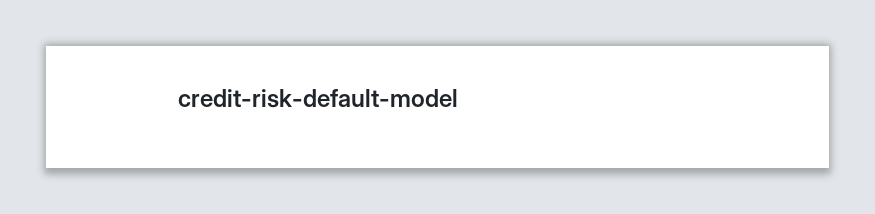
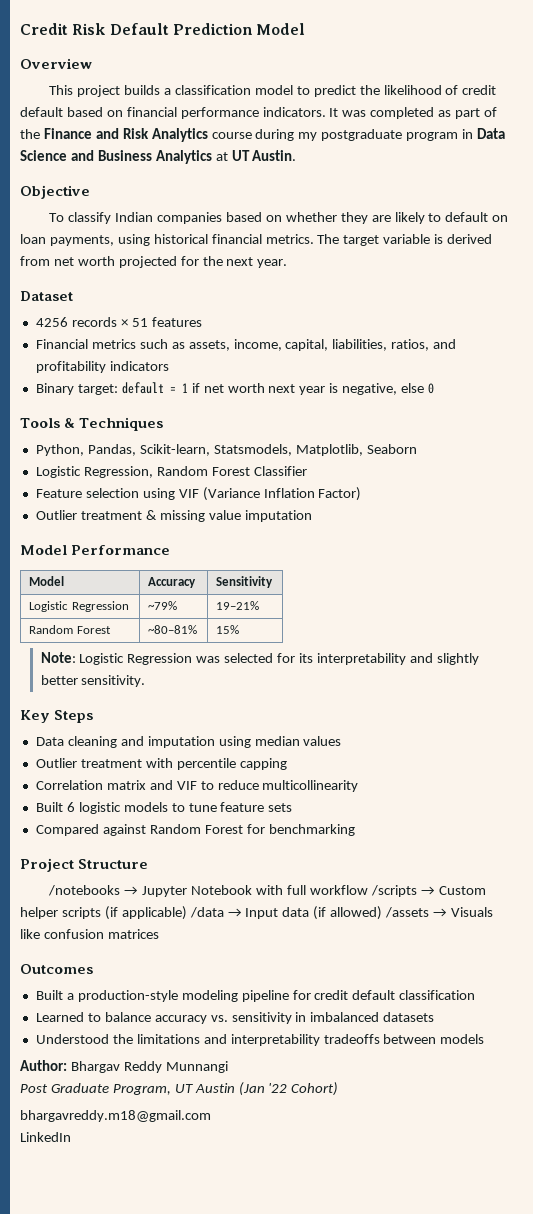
- credit-risk-default-model
+ Credit Risk Default Prediction Model
+ Overview
+ This project builds a classification model to predict the likelihood of credit default based on financial performance indicators. It was completed as part of the Finance and Risk Analytics course during my postgraduate program in Data Science and Business Analytics at UT Austin.
+ Objective
+ To classify Indian companies based on whether they are likely to default on loan payments, using historical financial metrics. The target variable is derived from net worth projected for the next year.
+ Dataset
+ 4256 records × 51 features
+ Financial metrics such as assets, income, capital, liabilities, ratios, and profitability indicators
+ Binary target: default = 1 if net worth next year is negative, else 0
+ Tools & Techniques
+ Python, Pandas, Scikit-learn, Statsmodels, Matplotlib, Seaborn
+ Logistic Regression, Random Forest Classifier
+ Feature selection using VIF (Variance Inflation Factor)
+ Outlier treatment & missing value imputation
+ Model Performance
+ Model | Accuracy | Sensitivity
+ Logistic Regression | ~79% | 19–21%
+ Random Forest | ~80–81% | 15%
+ Note: Logistic Regression was selected for its interpretability and slightly better sensitivity.
+ Key Steps
+ Data cleaning and imputation using median values
+ Outlier treatment with percentile capping
+ Correlation matrix and VIF to reduce multicollinearity
+ Built 6 logistic models to tune feature sets
+ Compared against Random Forest for benchmarking
+ Project Structure
+ /notebooks → Jupyter Notebook with full workflow /scripts → Custom helper scripts (if applicable) /data → Input data (if allowed) /assets → Visuals like confusion matrices
+ Outcomes
+ Built a production-style modeling pipeline for credit default classification
+ Learned to balance accuracy vs. sensitivity in imbalanced datasets
+ Understood the limitations and interpretability tradeoffs between models
+ Author: Bhargav Reddy Munnangi
+ Post Graduate Program, UT Austin (Jan '22 Cohort)
+ bhargavreddy.m18@gmail.com
+ LinkedIn

